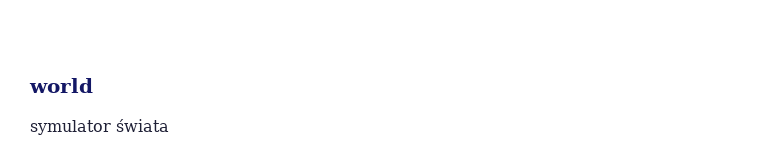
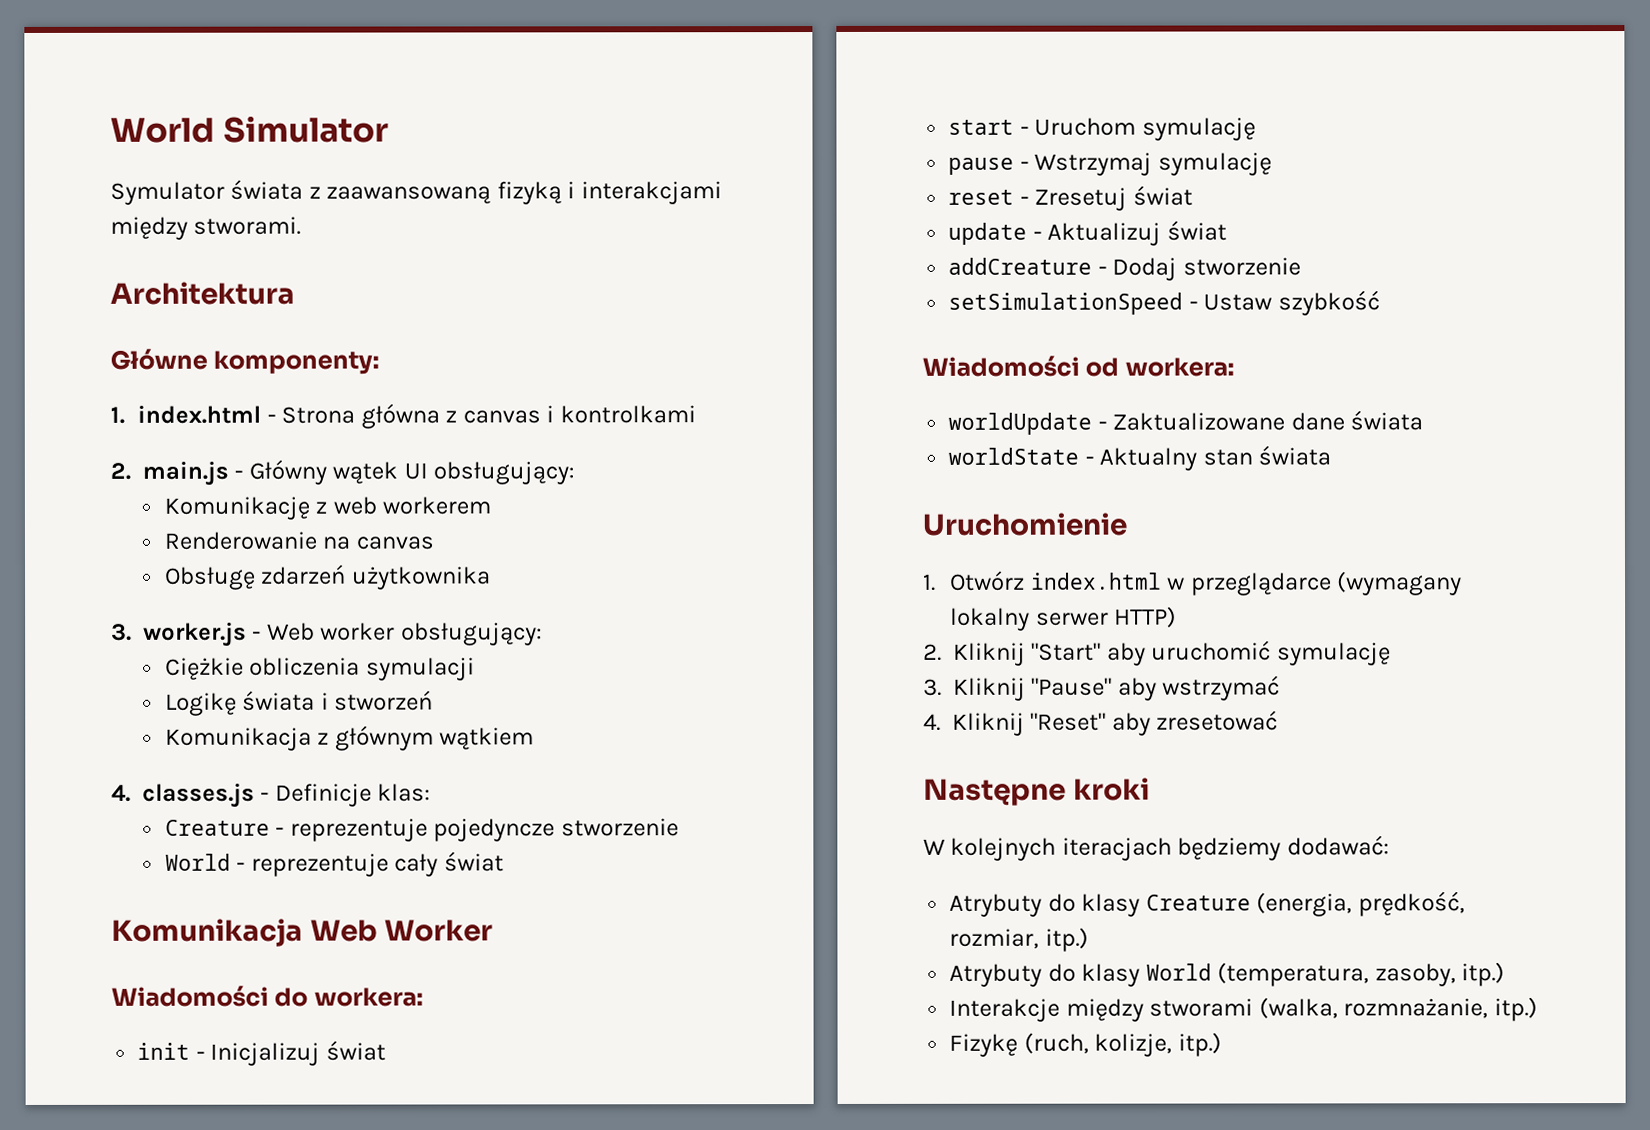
- world
- symulator świata
+ World Simulator
+ Symulator świata z zaawansowaną fizyką i interakcjami między stworami.
+ Architektura
+ Główne komponenty:
+ 1. index.html - Strona główna z canvas i kontrolkami
+ 2. main.js - Główny wątek UI obsługujący:
+ Komunikację z web workerem
+ Renderowanie na canvas
+ Obsługę zdarzeń użytkownika
+ 3. worker.js - Web worker obsługujący:
+ Ciężkie obliczenia symulacji
+ Logikę świata i stworzeń
+ Komunikacja z głównym wątkiem
+ 4. classes.js - Definicje klas:
+ Creature - reprezentuje pojedyncze stworzenie
+ World - reprezentuje cały świat
+ Komunikacja Web Worker
+ Wiadomości do workera:
+ init - Inicjalizuj świat
+ start - Uruchom symulację
+ pause - Wstrzymaj symulację
+ reset - Zresetuj świat
+ update - Aktualizuj świat
+ addCreature - Dodaj stworzenie
+ setSimulationSpeed - Ustaw szybkość
+ Wiadomości od workera:
+ worldUpdate - Zaktualizowane dane świata
+ worldState - Aktualny stan świata
+ Uruchomienie
+ 1. Otwórz index.html w przeglądarce (wymagany lokalny serwer HTTP)
+ 2. Kliknij "Start" aby uruchomić symulację
+ 3. Kliknij "Pause" aby wstrzymać
+ 4. Kliknij "Reset" aby zresetować
+ Następne kroki
+ W kolejnych iteracjach będziemy dodawać:
+ Atrybuty do klasy Creature (energia, prędkość, rozmiar, itp.)
+ Atrybuty do klasy World (temperatura, zasoby, itp.)
+ Interakcje między stworami (walka, rozmnażanie, itp.)
+ Fizykę (ruch, kolizje, itp.)

